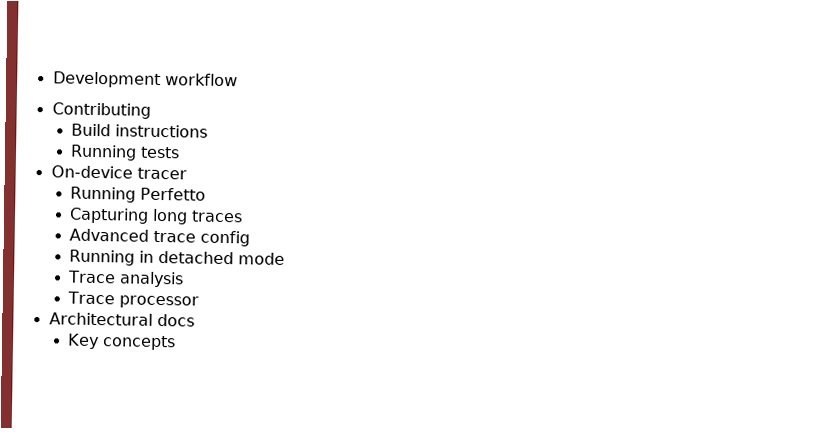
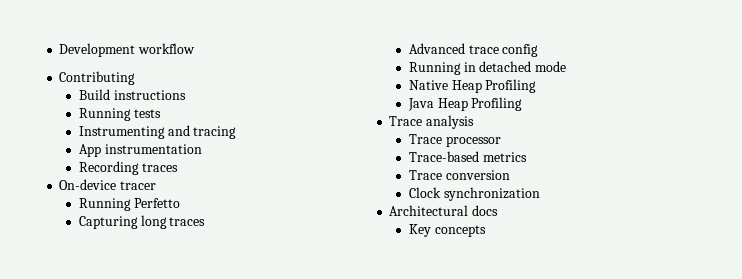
+ Instrumenting and tracing
+ App instrumentation
+ Recording traces
+ Native Heap Profiling
+ Java Heap Profiling
  Trace analysis
  Trace processor
+ Trace-based metrics
+ Trace conversion
+ Clock synchronization

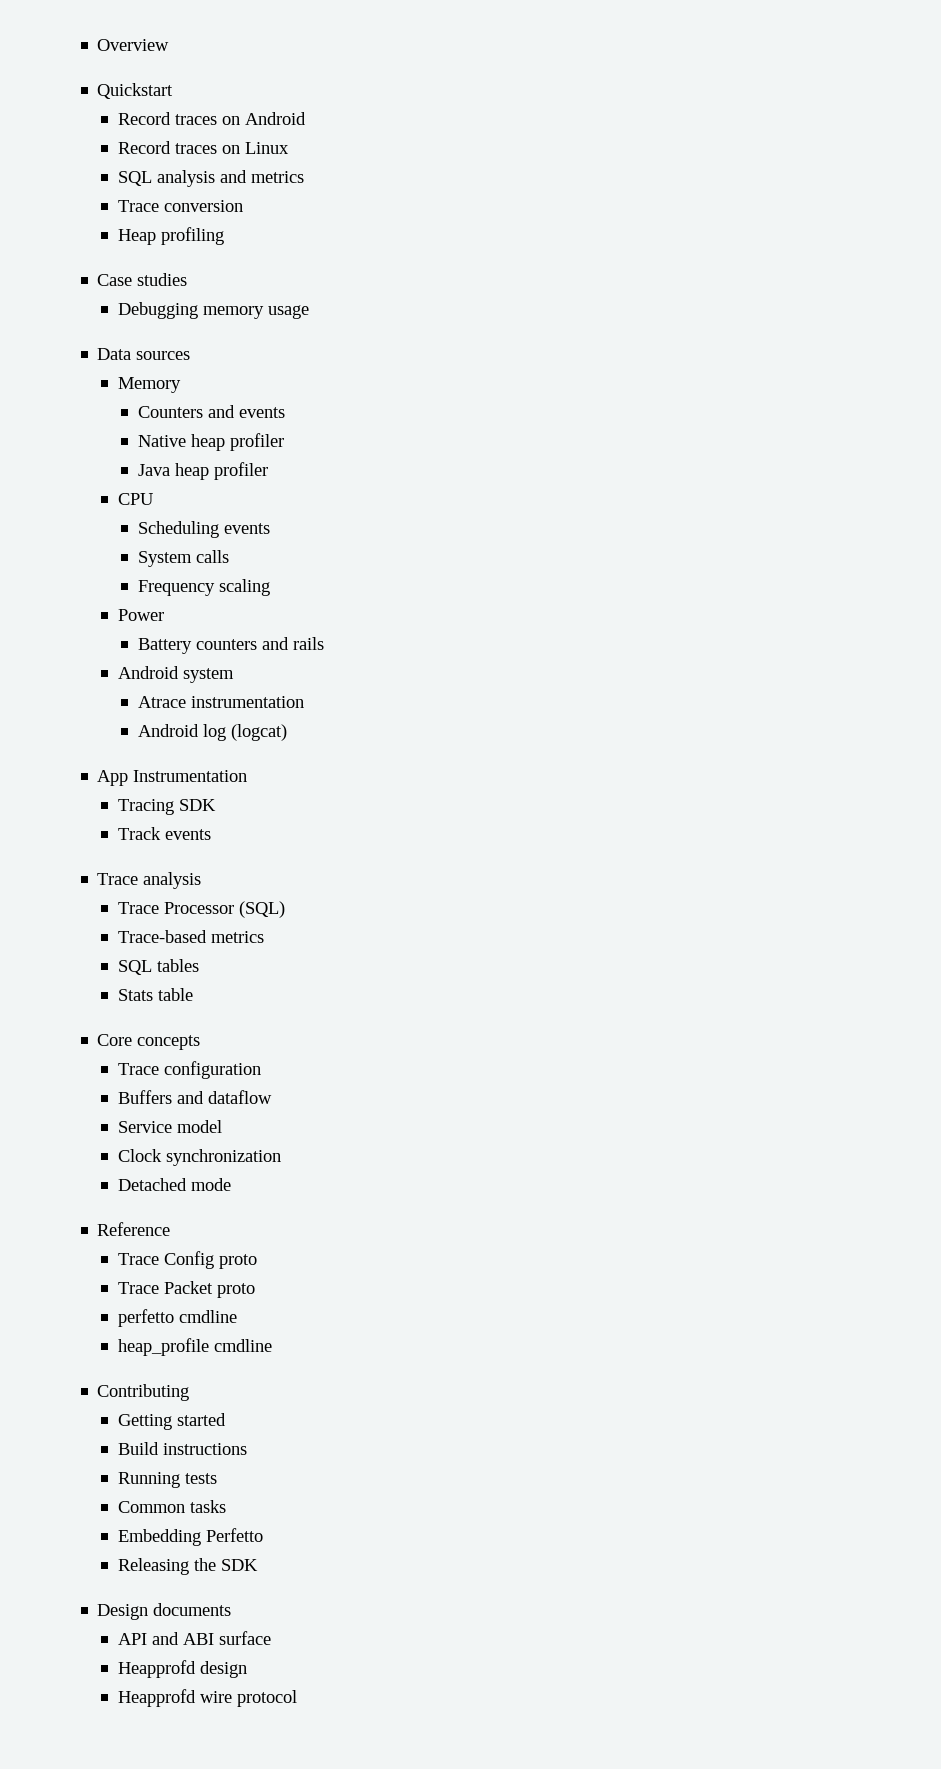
- Development workflow
+ Overview
+ Quickstart
+ Record traces on Android
+ Record traces on Linux
+ SQL analysis and metrics
+ Trace conversion
+ Heap profiling
+ Case studies
+ Debugging memory usage
+ Data sources
+ Memory
+ Counters and events
+ Native heap profiler
+ Java heap profiler
+ CPU
+ Scheduling events
+ System calls
+ Frequency scaling
+ Power
+ Battery counters and rails
+ Android system
+ Atrace instrumentation
+ Android log (logcat)
+ App Instrumentation
+ Tracing SDK
+ Track events
+ Trace analysis
+ Trace Processor (SQL)
+ Trace-based metrics
+ SQL tables
+ Stats table
+ Core concepts
+ Trace configuration
+ Buffers and dataflow
+ Service model
+ Clock synchronization
+ Detached mode
+ Reference
+ Trace Config proto
+ Trace Packet proto
+ perfetto cmdline
+ heap_profile cmdline
+ Getting started
- Instrumenting and tracing
- App instrumentation
- Recording traces
- On-device tracer
- Running Perfetto
- Capturing long traces
- Advanced trace config
- Running in detached mode
- Native Heap Profiling
- Java Heap Profiling
- Trace analysis
- Trace processor
- Trace-based metrics
- Trace conversion
- Clock synchronization
- Architectural docs
- Key concepts
+ Common tasks
+ Embedding Perfetto
+ Releasing the SDK
+ Design documents
+ API and ABI surface
+ Heapprofd design
+ Heapprofd wire protocol

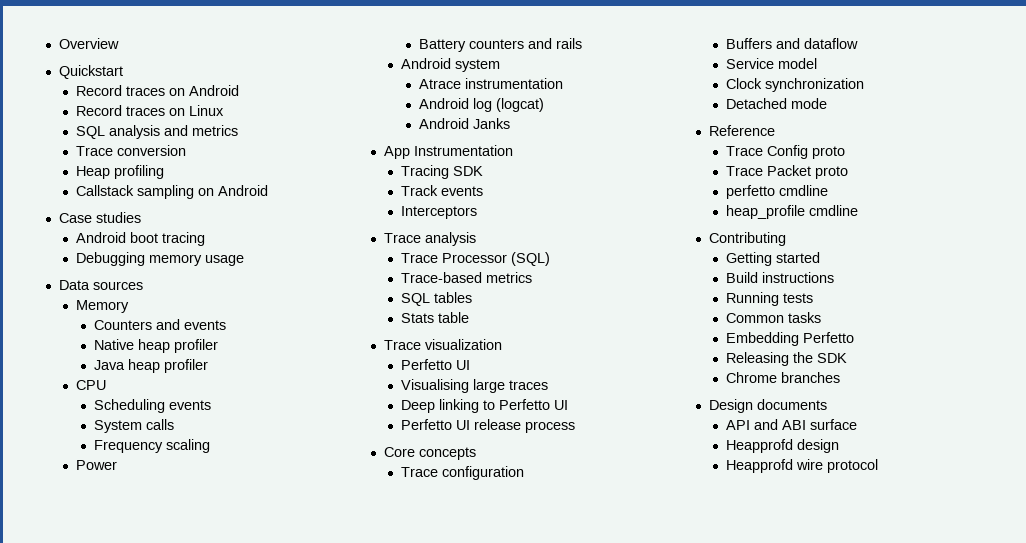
+ Callstack sampling on Android
+ Android boot tracing
+ Android Janks
+ Interceptors
+ Trace visualization
+ Perfetto UI
+ Visualising large traces
+ Deep linking to Perfetto UI
+ Perfetto UI release process
+ Chrome branches

